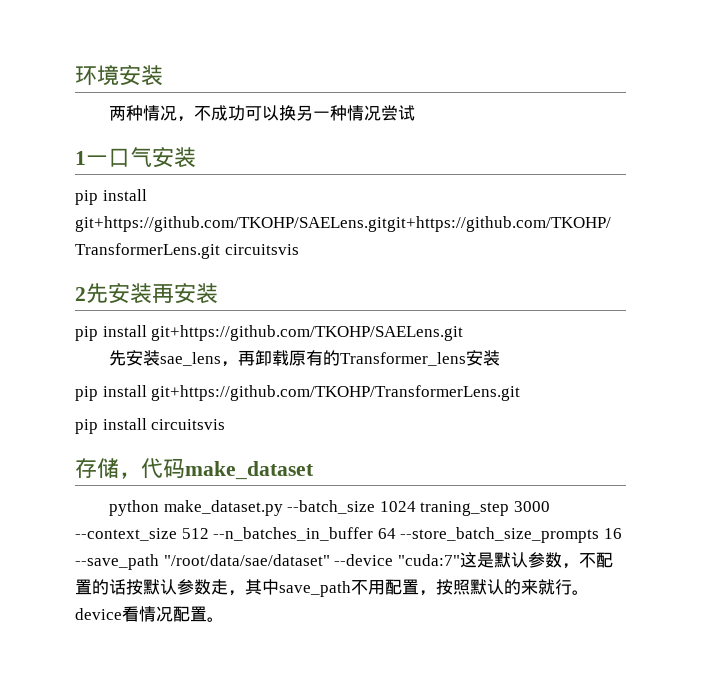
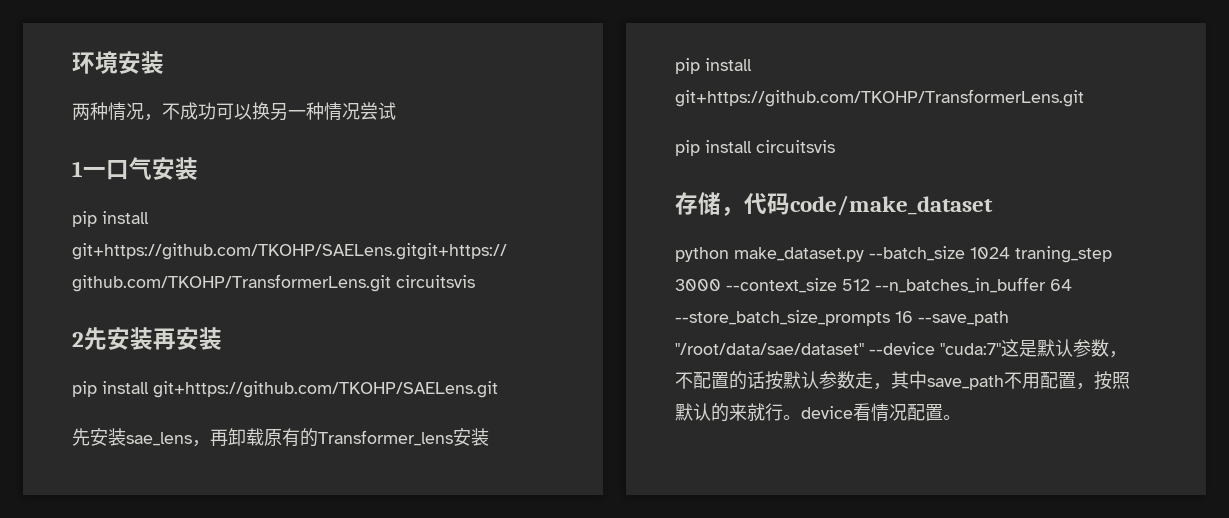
- 存储，代码make_dataset
+ 存储，代码code/make_dataset

